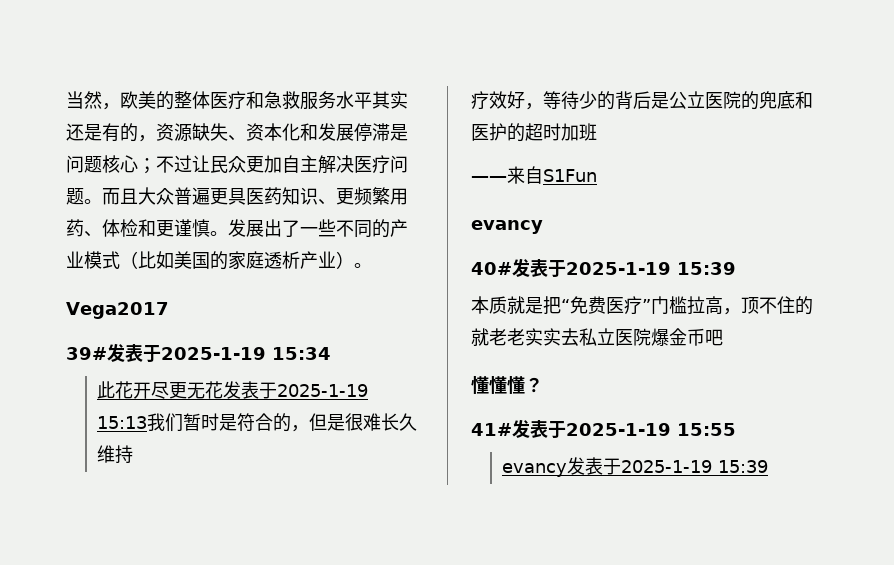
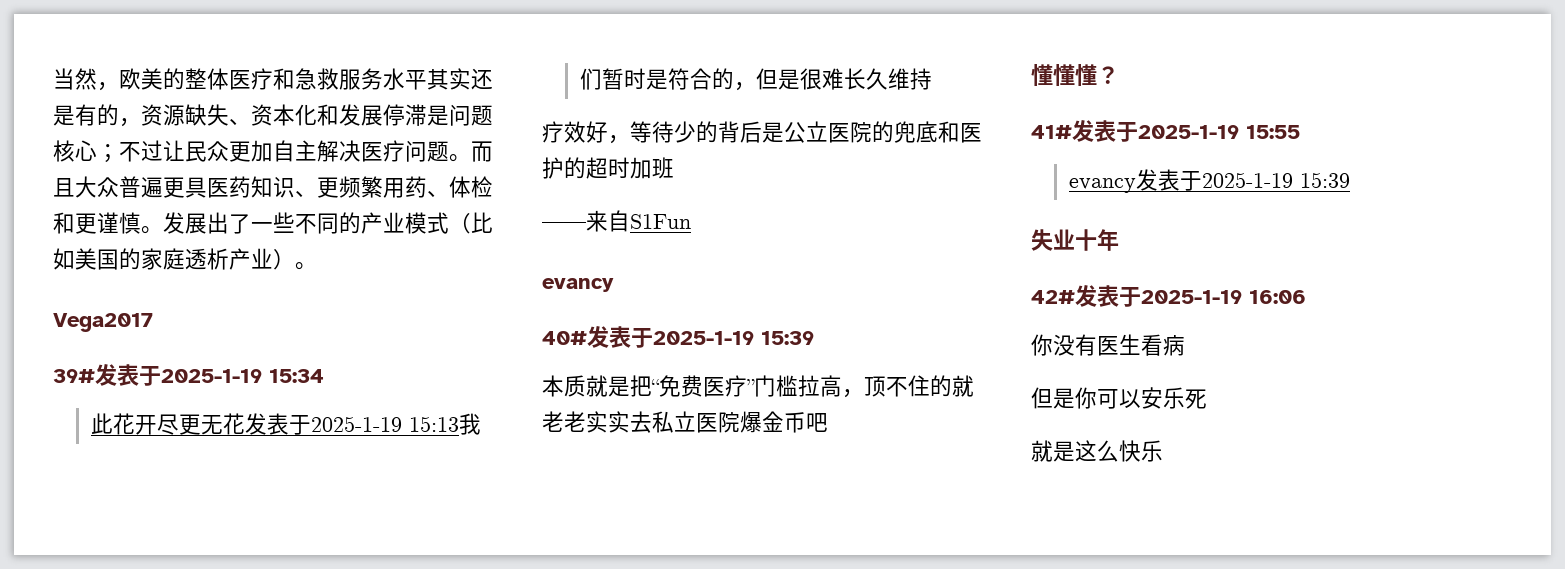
+ 失业十年
+ 42#发表于2025-1-19 16:06
+ 你没有医生看病
+ 但是你可以安乐死
+ 就是这么快乐

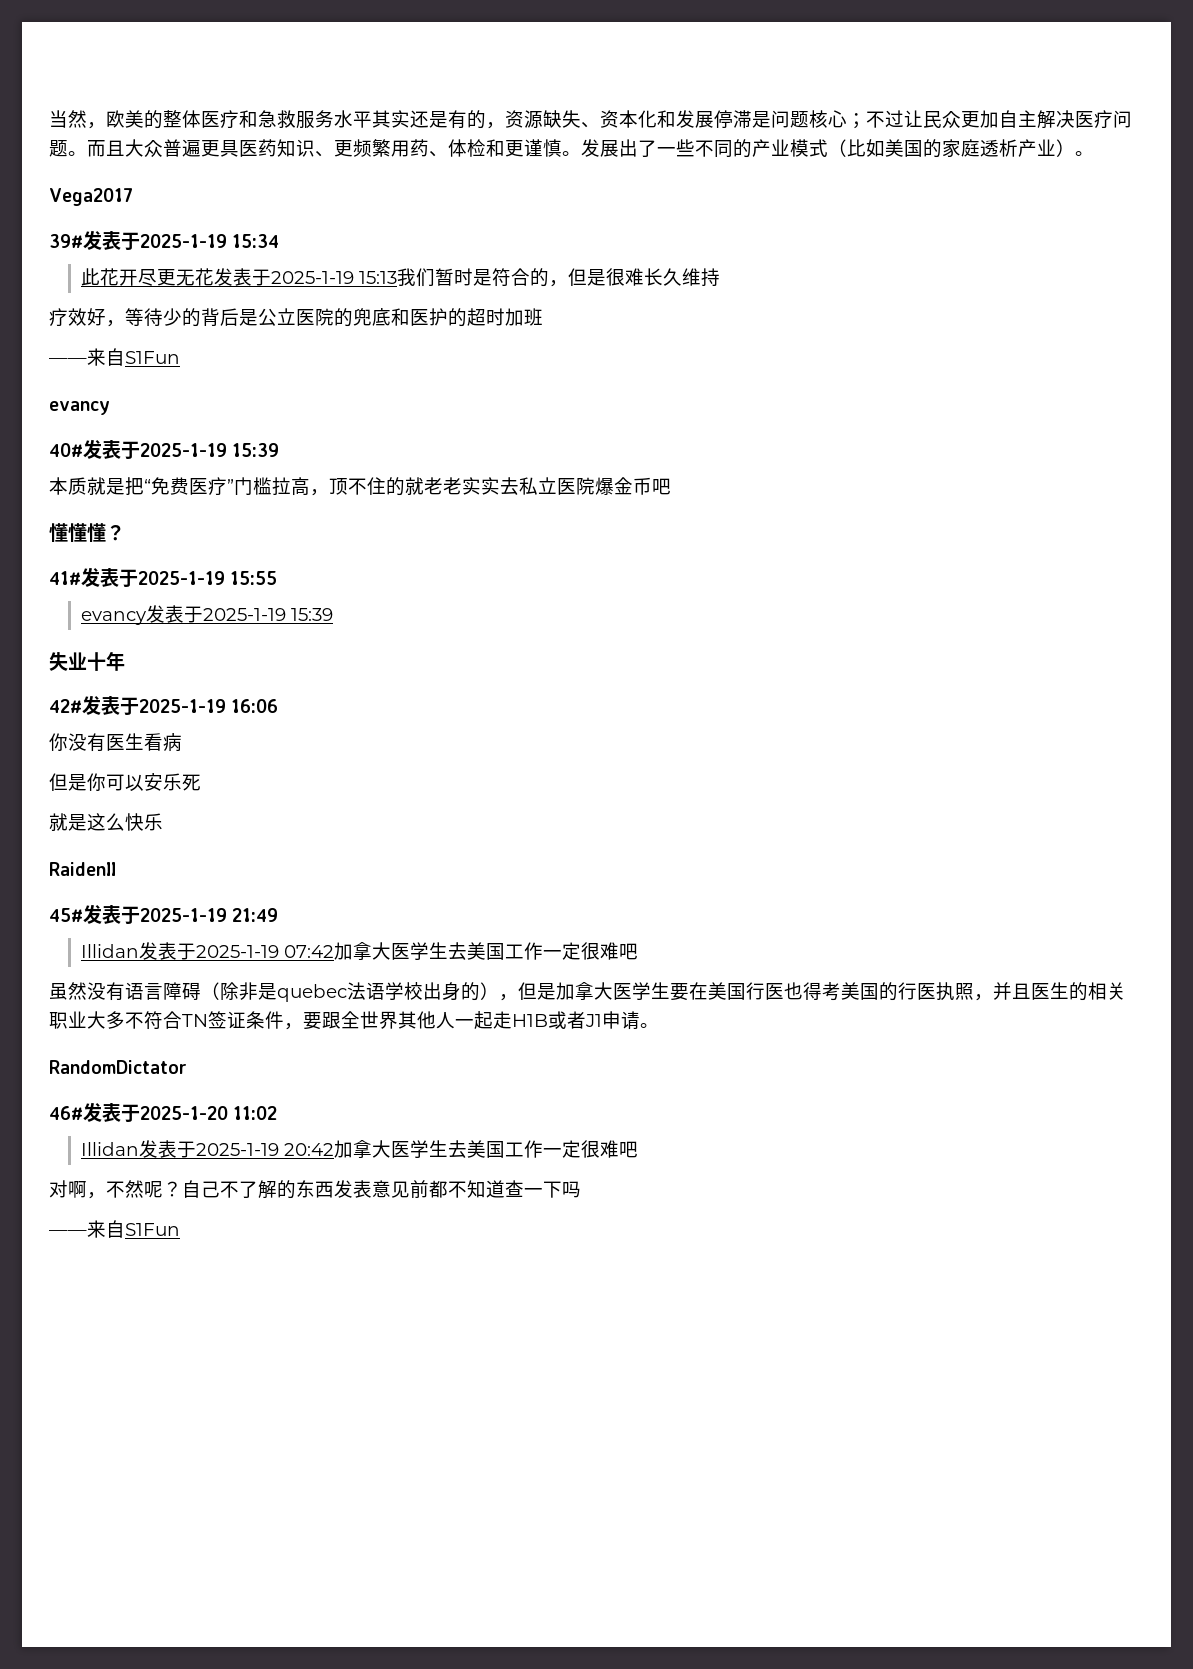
+ RaidenII
+ 45#发表于2025-1-19 21:49
+ Illidan发表于2025-1-19 07:42加拿大医学生去美国工作一定很难吧
+ 虽然没有语言障碍（除非是quebec法语学校出身的），但是加拿大医学生要在美国行医也得考美国的行医执照，并且医生的相关职业大多不符合TN签证条件，要跟全世界其他人一起走H1B或者J1申请。
+ RandomDictator
+ 46#发表于2025-1-20 11:02
+ Illidan发表于2025-1-19 20:42加拿大医学生去美国工作一定很难吧
+ 对啊，不然呢？自己不了解的东西发表意见前都不知道查一下吗
+ ——来自S1Fun

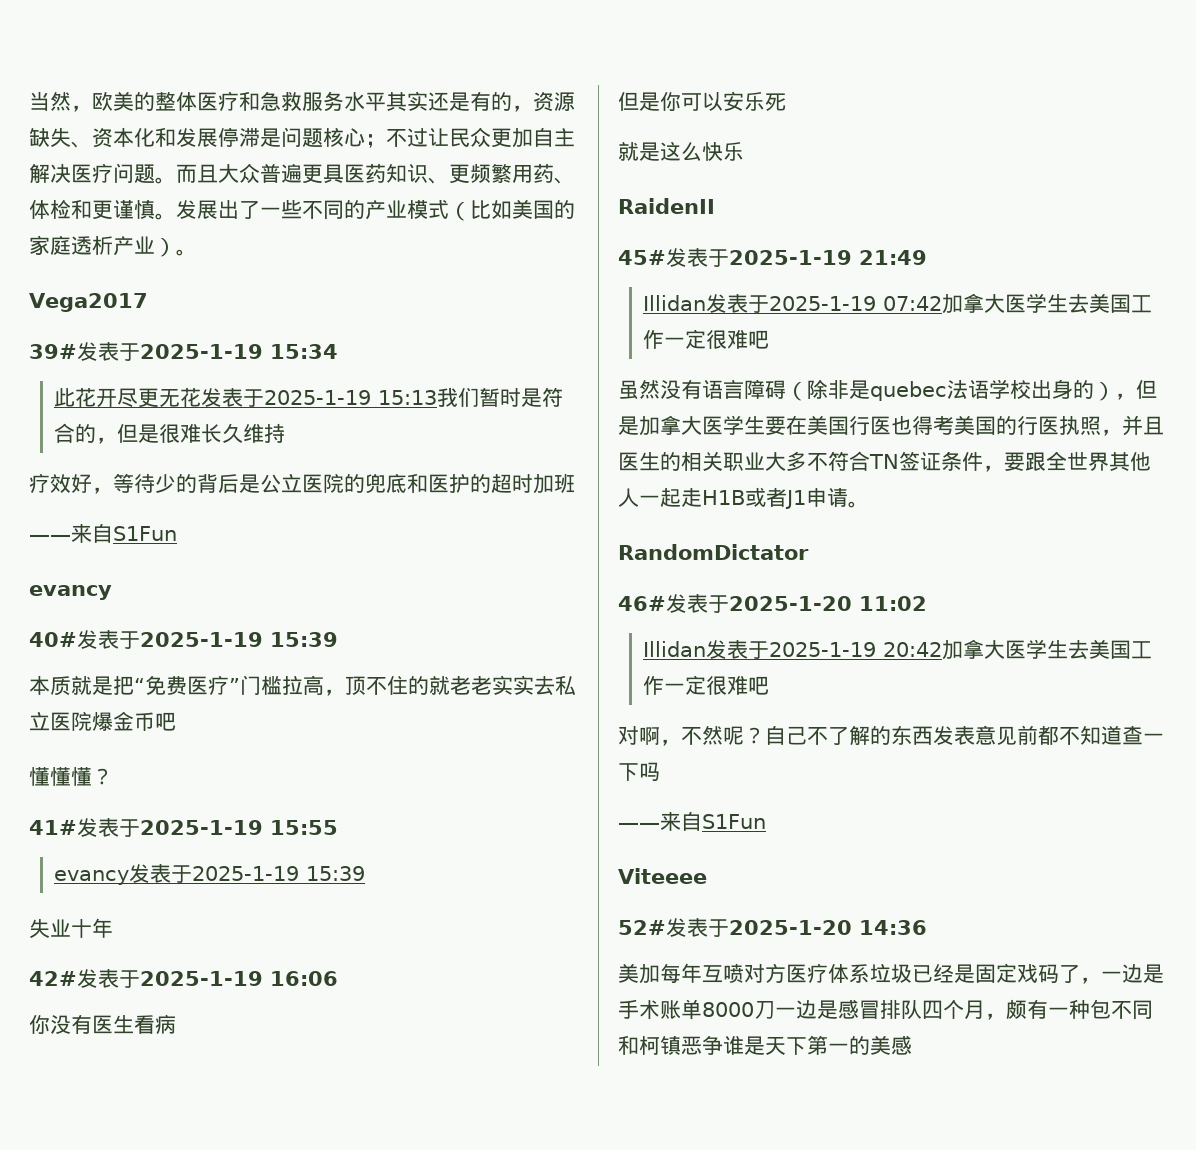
+ Viteeee
+ 52#发表于2025-1-20 14:36
+ 美加每年互喷对方医疗体系垃圾已经是固定戏码了，一边是手术账单8000刀一边是感冒排队四个月，颇有一种包不同和柯镇恶争谁是天下第一的美感

